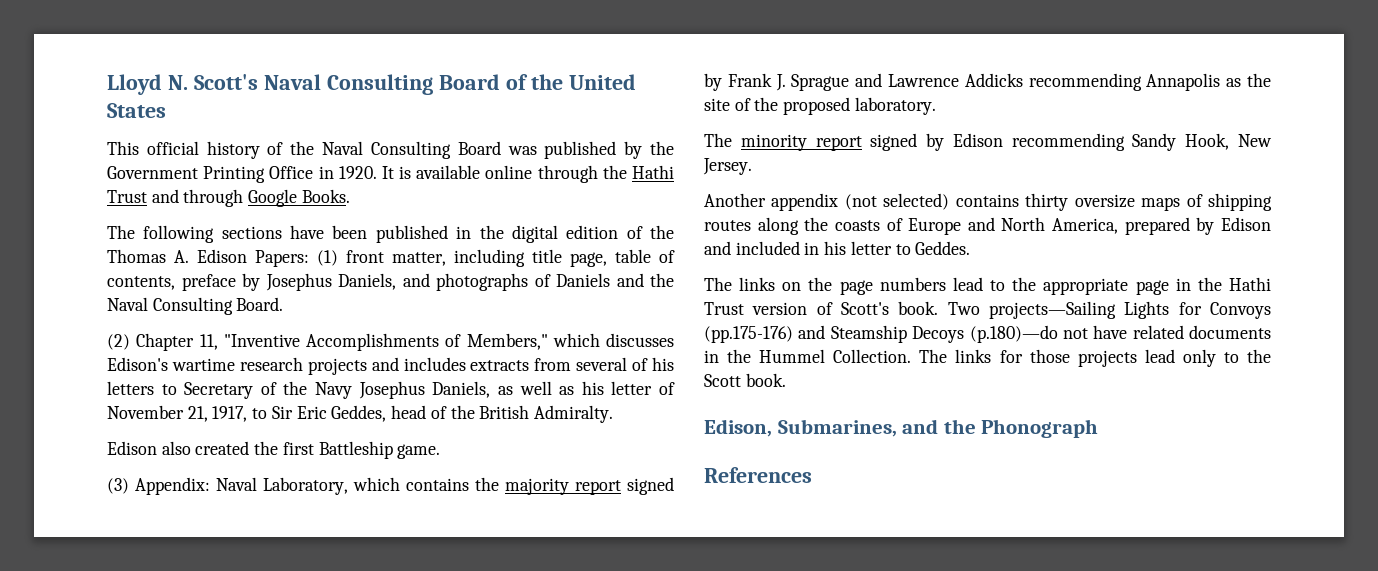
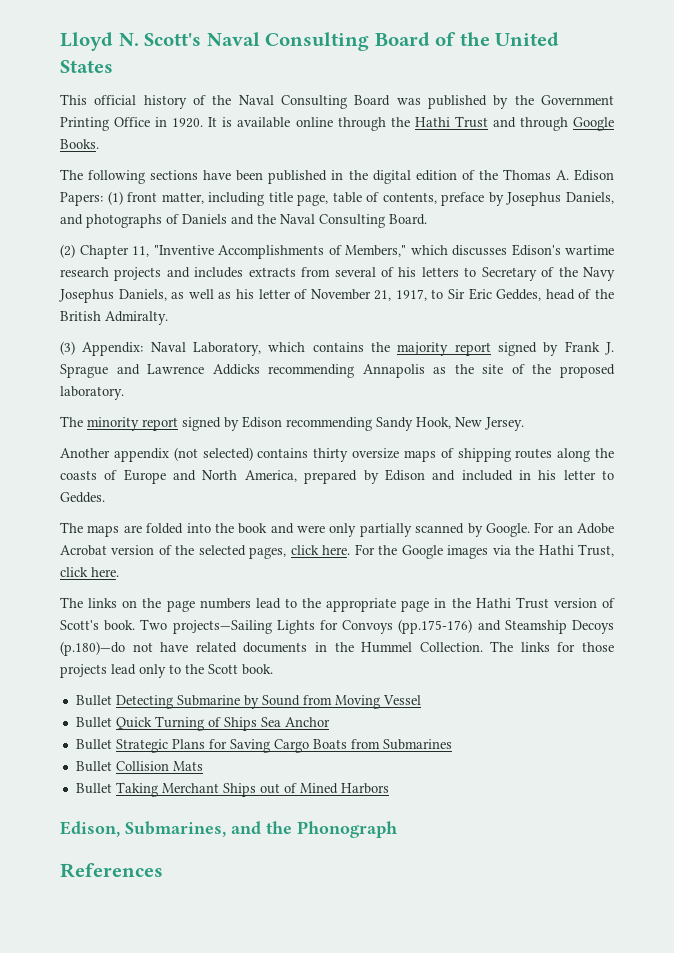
- Edison also created the first Battleship game.
+ The maps are folded into the book and were only partially scanned by Google. For an Adobe Acrobat version of the selected pages, click here. For the Google images via the Hathi Trust, click here.
+ Bullet Detecting Submarine by Sound from Moving Vessel
+ Bullet Quick Turning of Ships Sea Anchor
+ Bullet Strategic Plans for Saving Cargo Boats from Submarines
+ Bullet Collision Mats
+ Bullet Taking Merchant Ships out of Mined Harbors

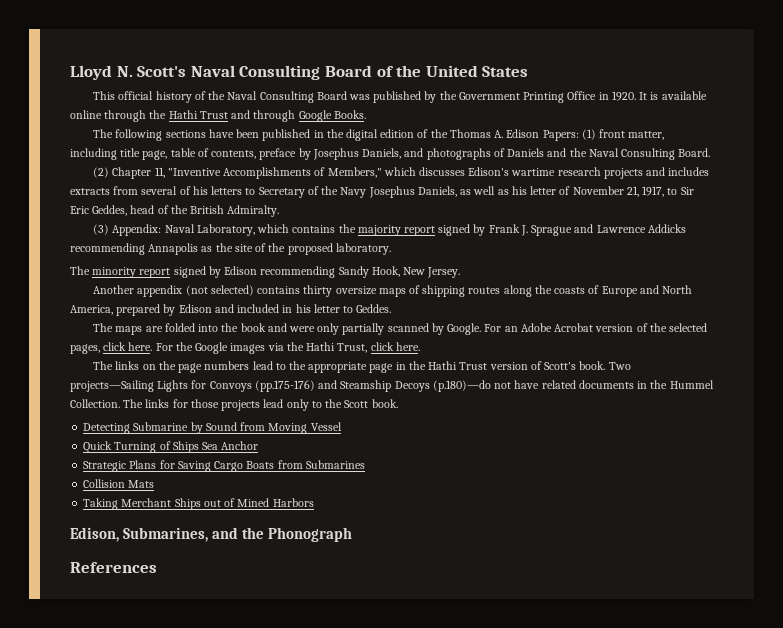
- Bullet Detecting Submarine by Sound from Moving Vessel
+ Detecting Submarine by Sound from Moving Vessel
- Bullet Quick Turning of Ships Sea Anchor
+ Quick Turning of Ships Sea Anchor
- Bullet Strategic Plans for Saving Cargo Boats from Submarines
+ Strategic Plans for Saving Cargo Boats from Submarines
- Bullet Collision Mats
+ Collision Mats
- Bullet Taking Merchant Ships out of Mined Harbors
+ Taking Merchant Ships out of Mined Harbors

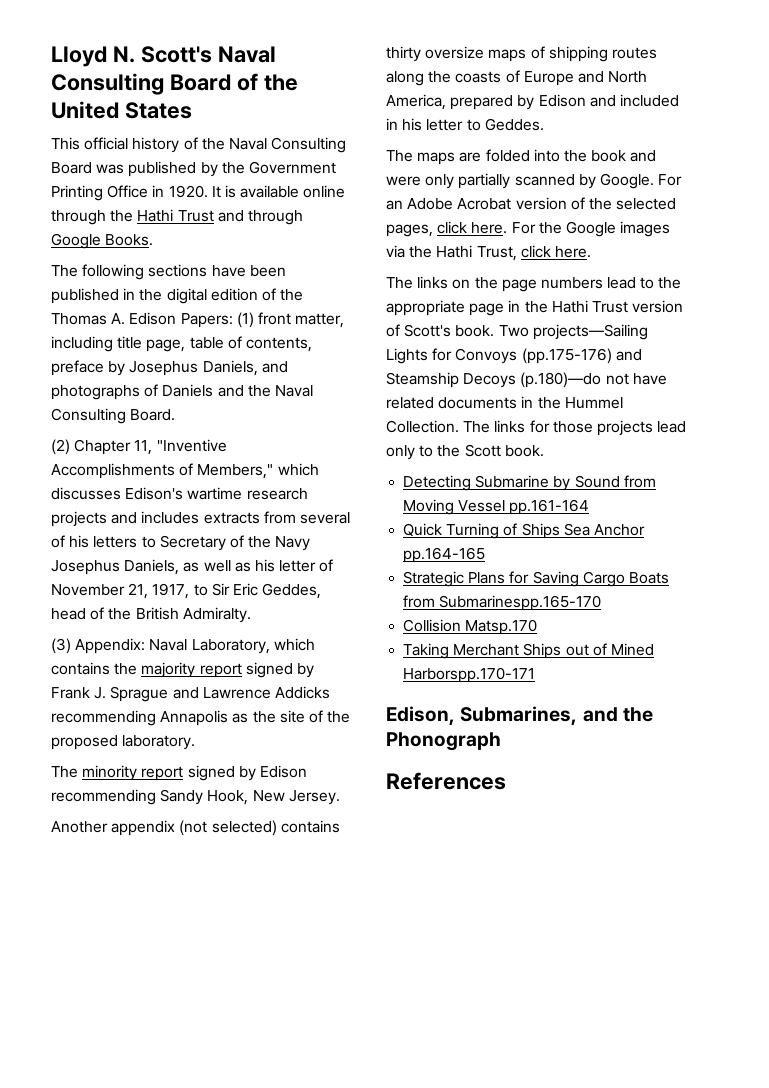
- Detecting Submarine by Sound from Moving Vessel
+ Detecting Submarine by Sound from Moving Vessel pp.161-164
- Quick Turning of Ships Sea Anchor
+ Quick Turning of Ships Sea Anchor pp.164-165
- Strategic Plans for Saving Cargo Boats from Submarines
+ Strategic Plans for Saving Cargo Boats from Submarinespp.165-170
- Collision Mats
+ Collision Matsp.170
- Taking Merchant Ships out of Mined Harbors
+ Taking Merchant Ships out of Mined Harborspp.170-171

